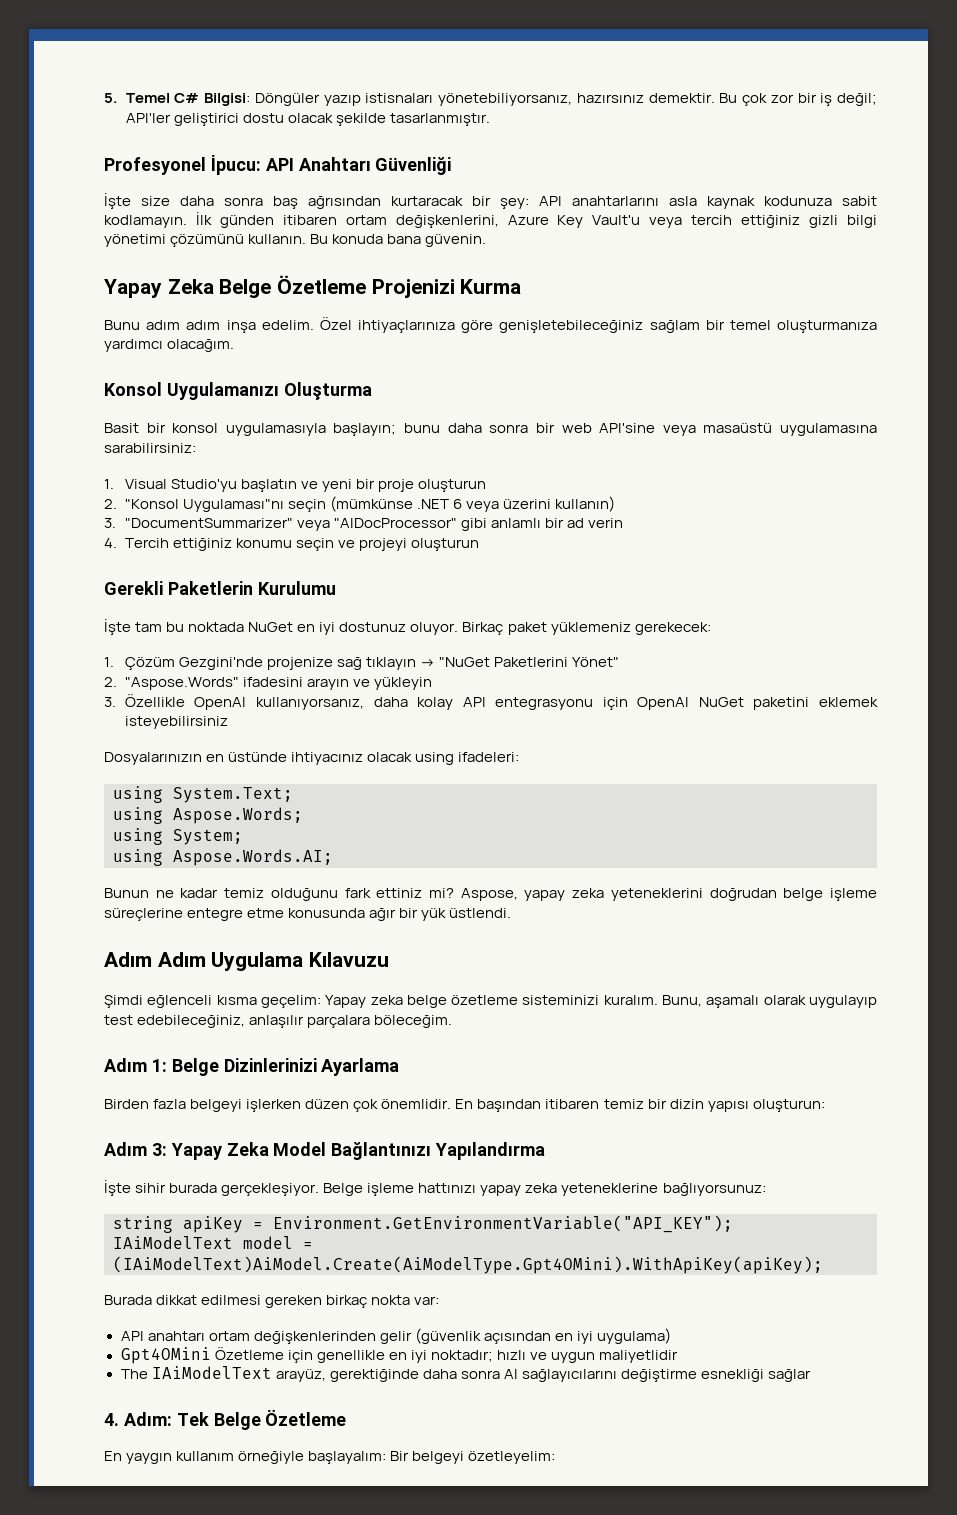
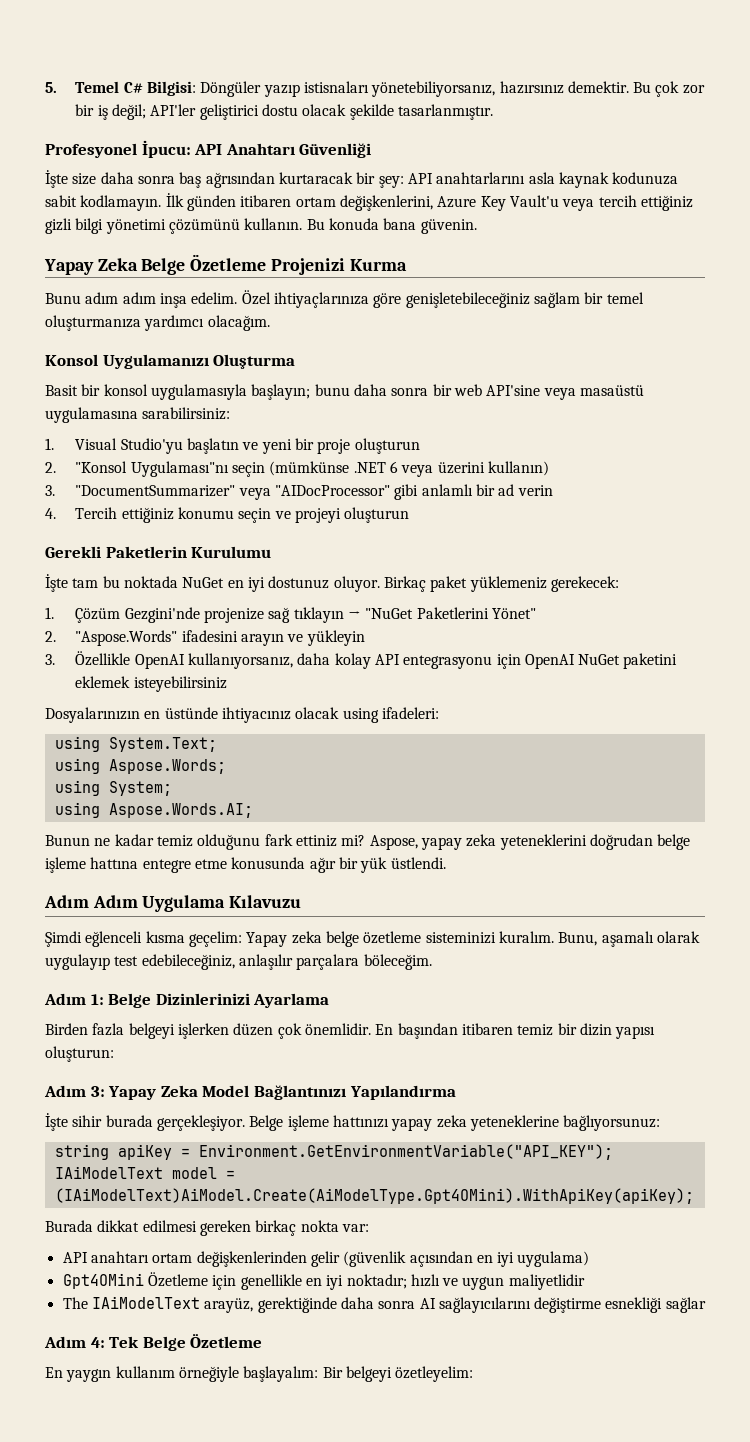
- Aspose, yapay zeka yeteneklerini doğrudan belge işleme süreçlerine entegre etme konusunda ağır bir yük üstlendi.
+ Aspose, yapay zeka yeteneklerini doğrudan belge işleme hattına entegre etme konusunda ağır bir yük üstlendi.
- 4. Adım: Tek Belge Özetleme
+ Adım 4: Tek Belge Özetleme

